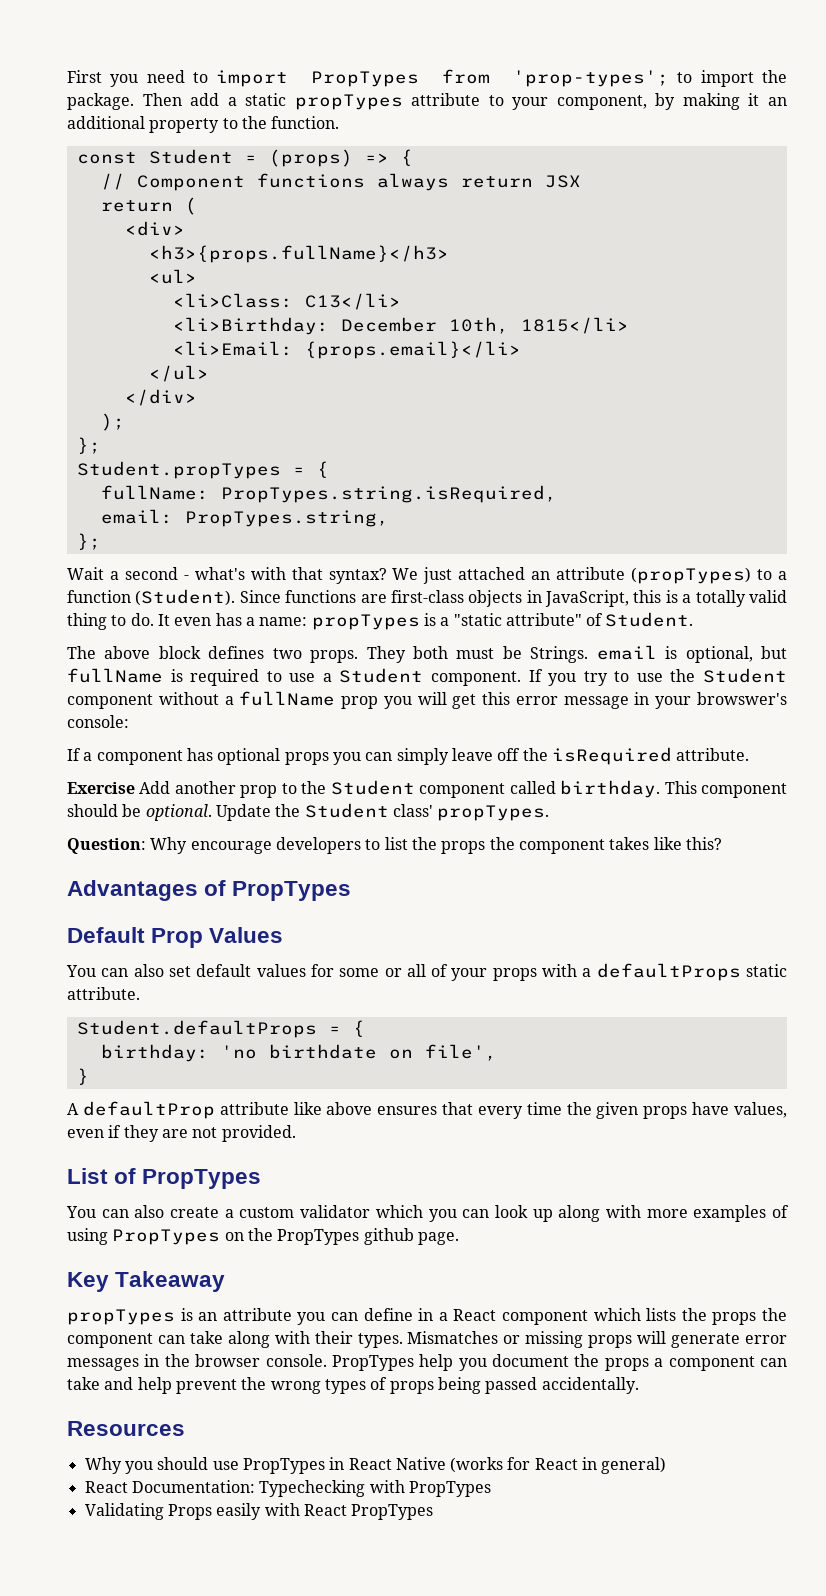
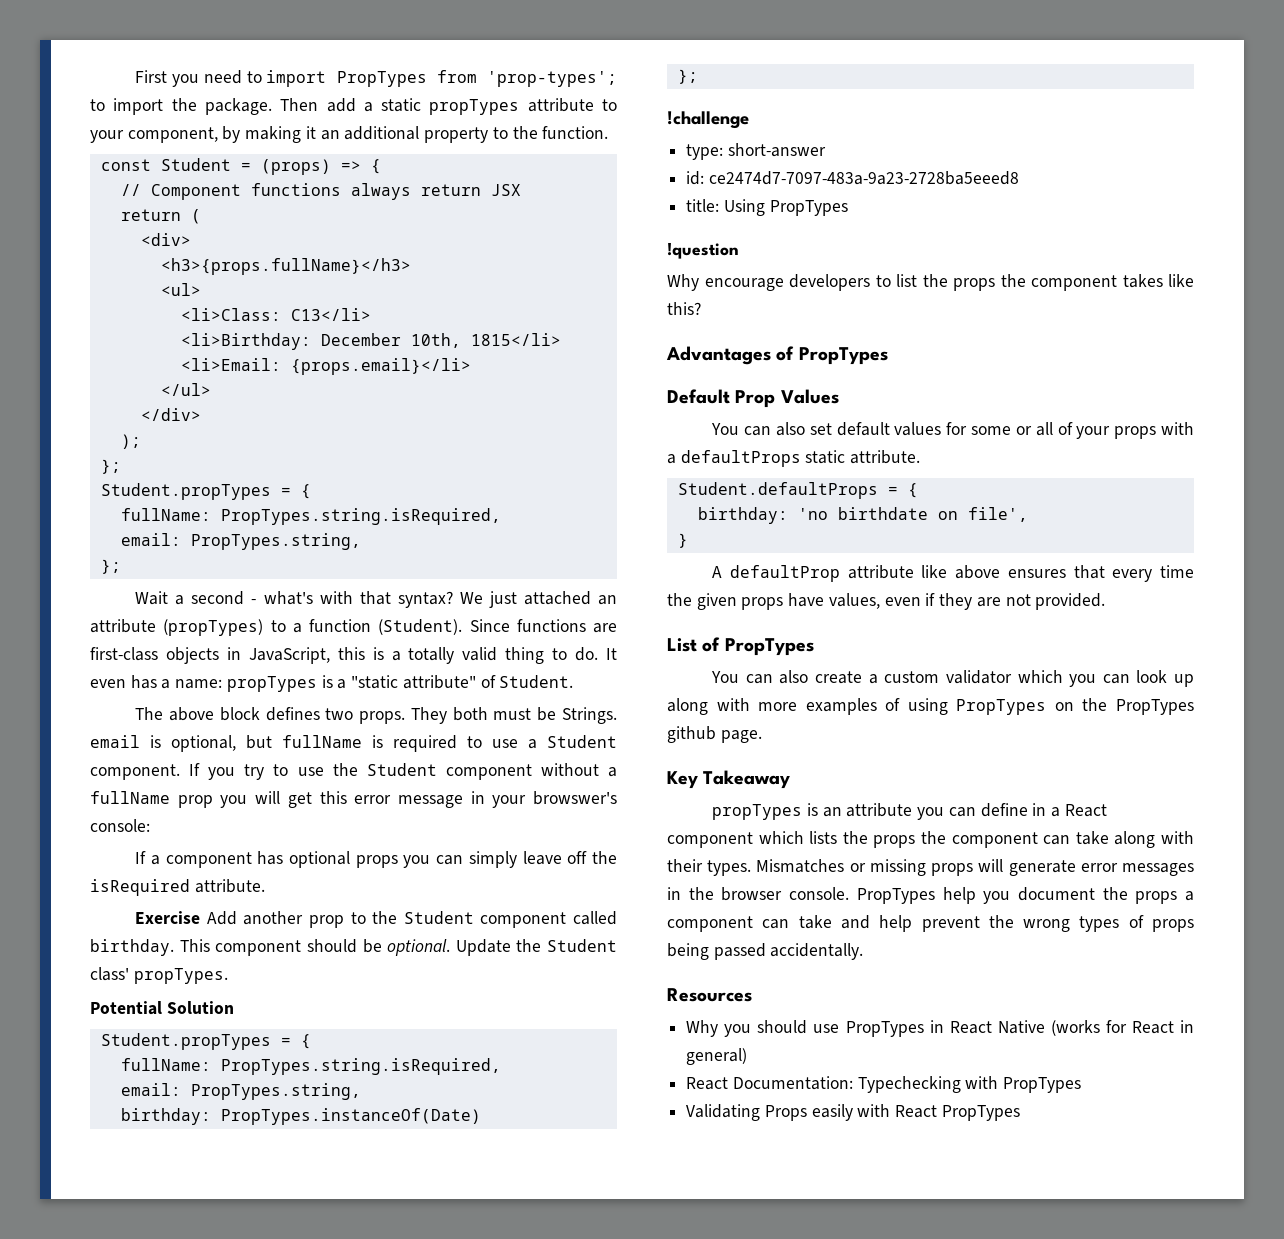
- Question: Why encourage developers to list the props the component takes like this?
+ Potential Solution
+ Student.propTypes = {
+ fullName: PropTypes.string.isRequired,
+ email: PropTypes.string,
+ birthday: PropTypes.instanceOf(Date)
+ };
+ !challenge
+ type: short-answer
+ id: ce2474d7-7097-483a-9a23-2728ba5eeed8
+ title: Using PropTypes
+ !question
+ Why encourage developers to list the props the component takes like this?

